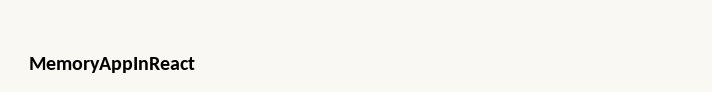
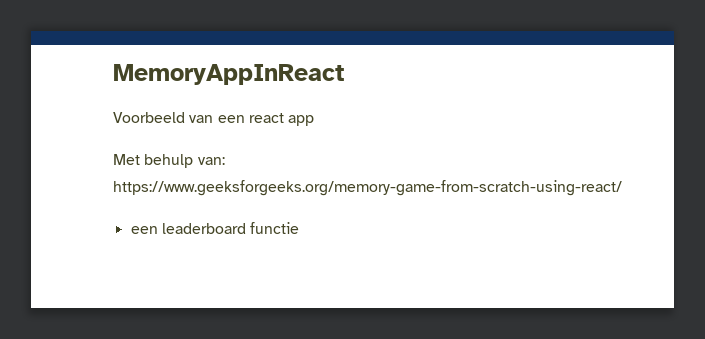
+ Voorbeeld van een react app
+ Met behulp van: https://www.geeksforgeeks.org/memory-game-from-scratch-using-react/
+ een leaderboard functie

